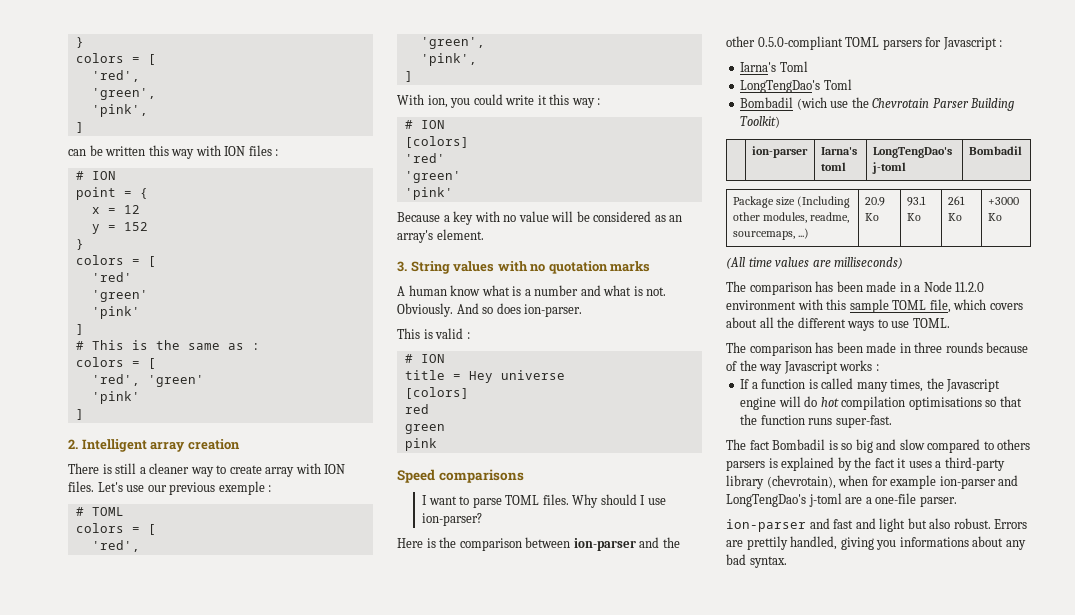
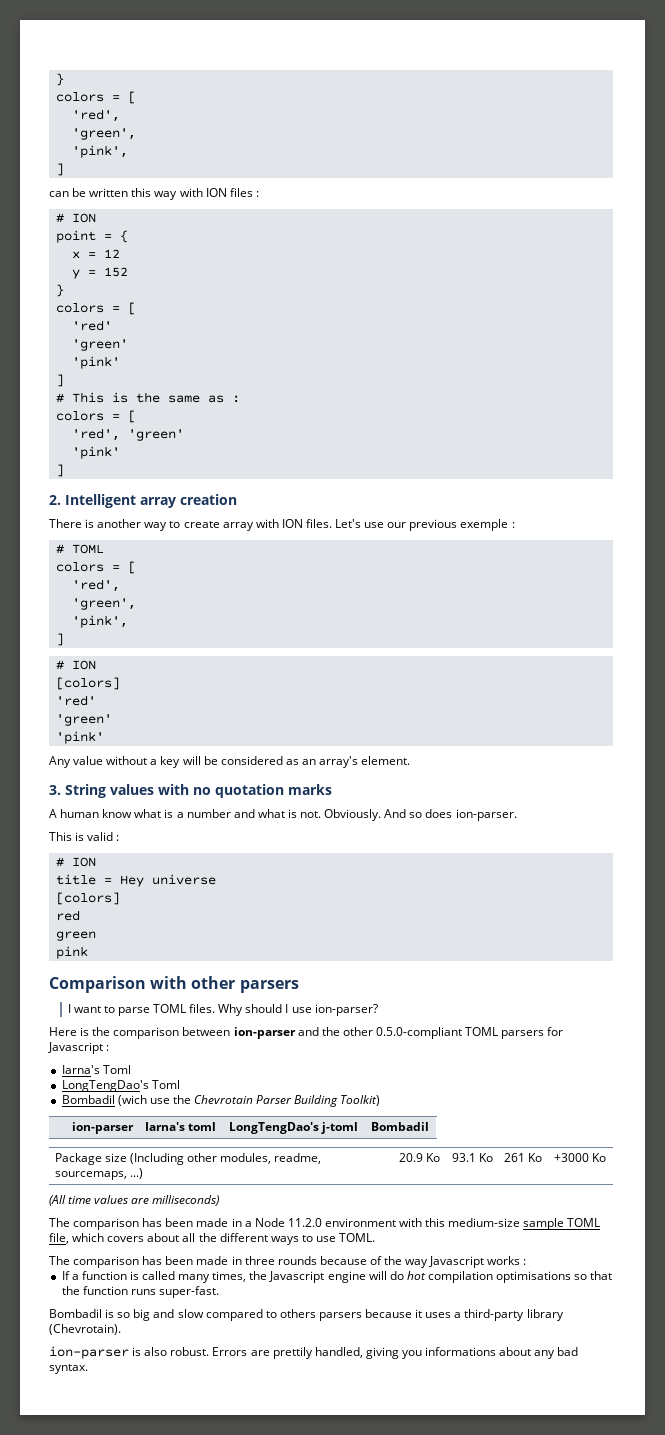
- There is still a cleaner way to create array with ION files.
+ There is another way to create array with ION files.
- With ion, you could write it this way :
- Because a key with no value will be considered as an array's element.
+ Any value without a key will be considered as an array's element.
- Speed comparisons
+ Comparison with other parsers
- The comparison has been made in a Node 11.2.0 environment with this sample TOML file, which covers about all the different ways to use TOML.
+ The comparison has been made in a Node 11.2.0 environment with this medium-size sample TOML file, which covers about all the different ways to use TOML.
- The fact Bombadil is so big and slow compared to others parsers is explained by the fact it uses a third-party library (chevrotain), when for example ion-parser and LongTengDao's j-toml are a one-file parser.
- ion-parser and fast and light but also robust.
+ Bombadil is so big and slow compared to others parsers because it uses a third-party library (Chevrotain).
+ ion-parser is also robust.

